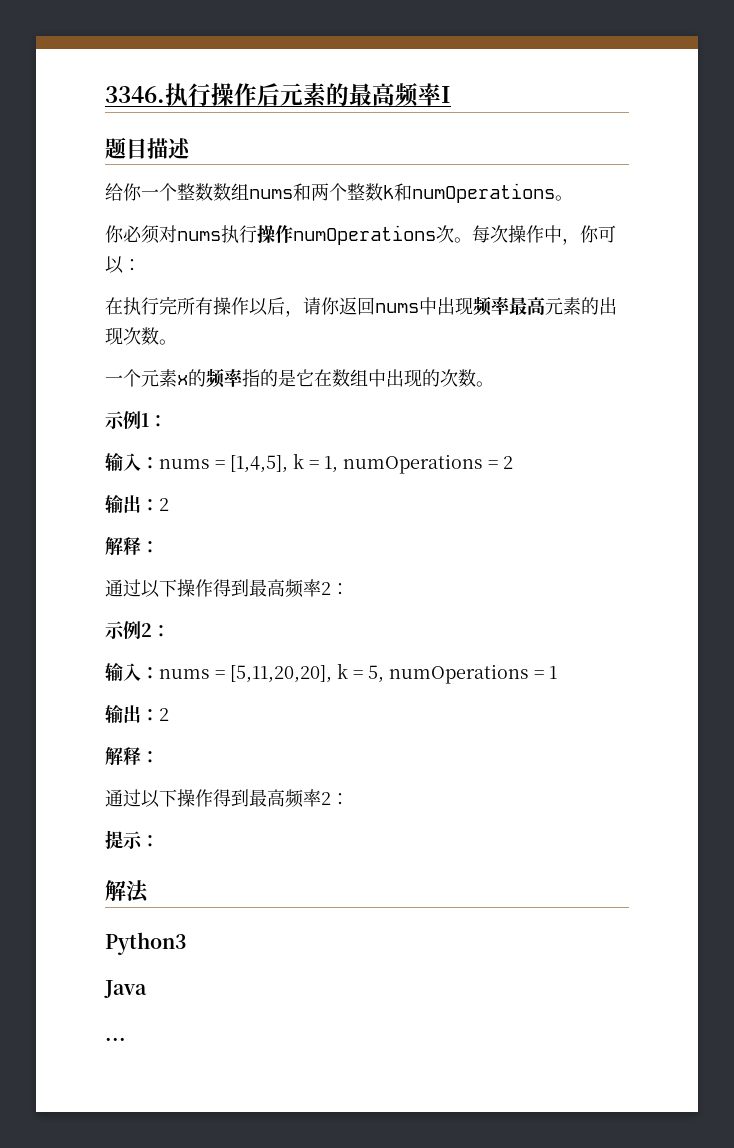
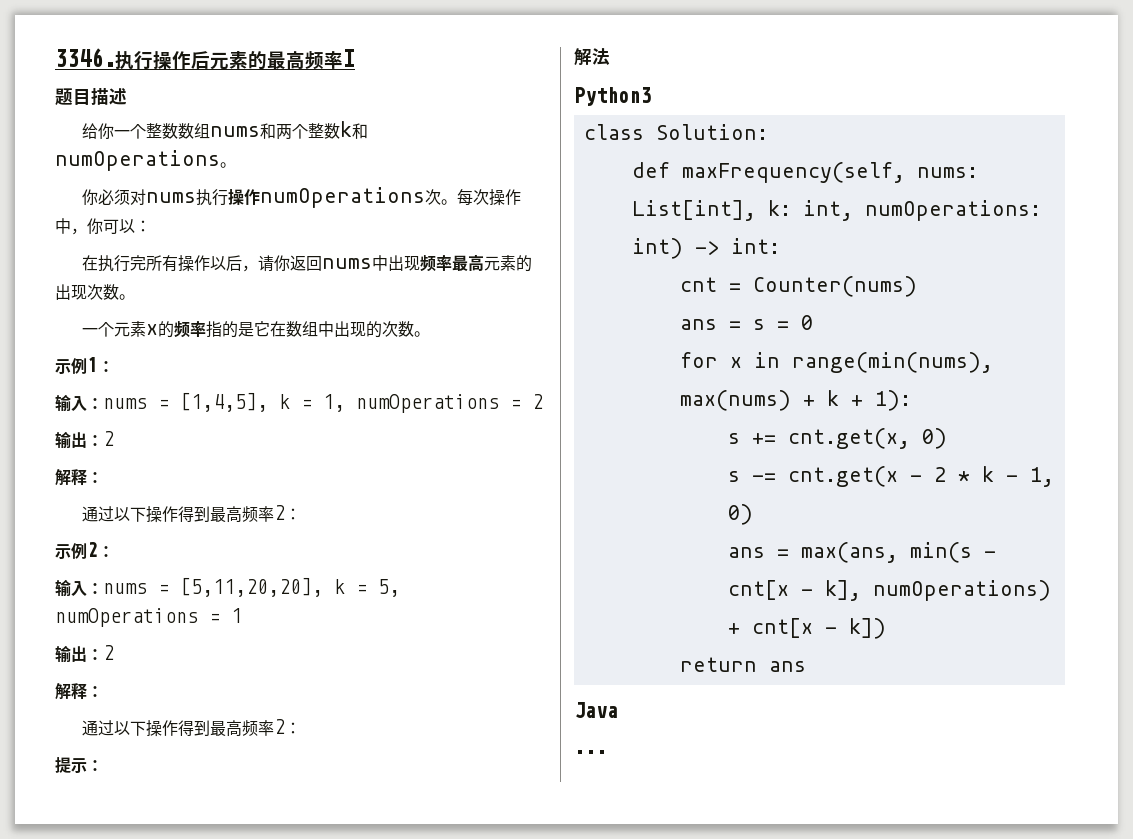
+ class Solution:
+ def maxFrequency(self, nums: List[int], k: int, numOperations: int) -> int:
+ cnt = Counter(nums)
+ ans = s = 0
+ for x in range(min(nums), max(nums) + k + 1):
+ s += cnt.get(x, 0)
+ s -= cnt.get(x - 2 * k - 1, 0)
+ ans = max(ans, min(s - cnt[x - k], numOperations) + cnt[x - k])
+ return ans

